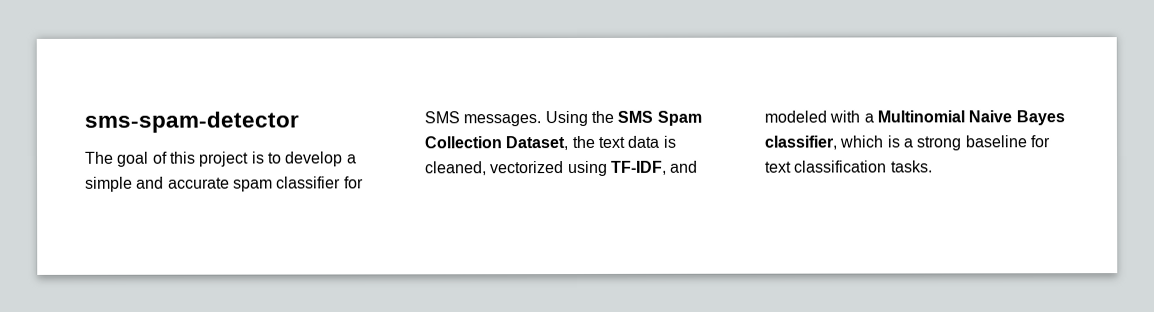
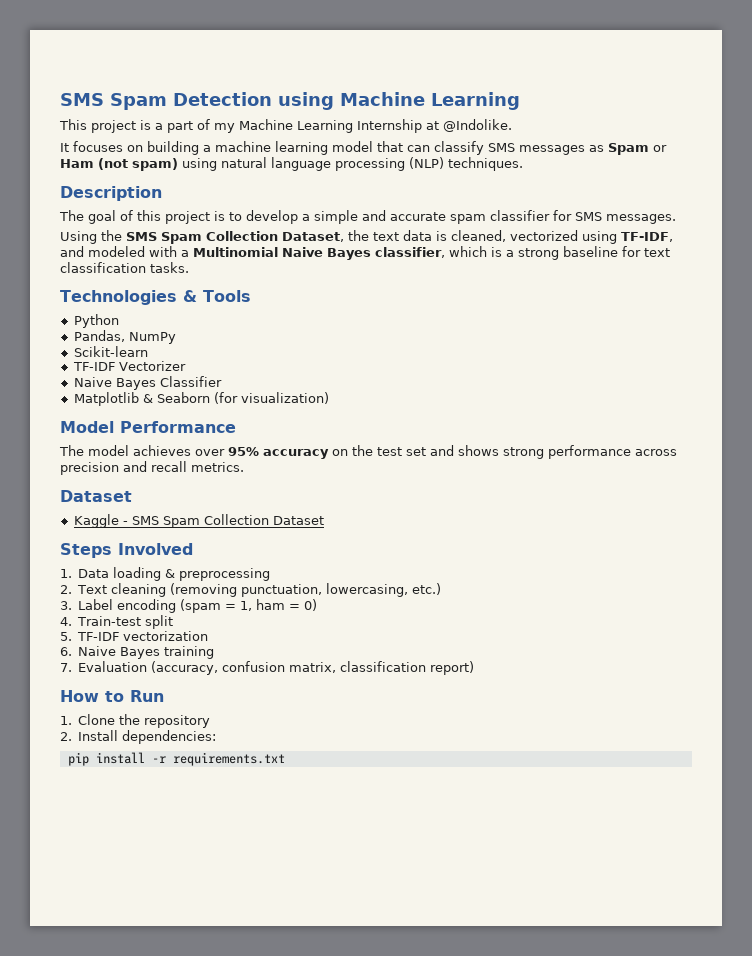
- sms-spam-detector
+ SMS Spam Detection using Machine Learning
+ This project is a part of my Machine Learning Internship at @Indolike.
+ It focuses on building a machine learning model that can classify SMS messages as Spam or Ham (not spam) using natural language processing (NLP) techniques.
+ Description
- The goal of this project is to develop a simple and accurate spam classifier for SMS messages. Using the SMS Spam Collection Dataset, the text data is cleaned, vectorized using TF-IDF, and modeled with a Multinomial Naive Bayes classifier, which is a strong baseline for text classification tasks.
+ The goal of this project is to develop a simple and accurate spam classifier for SMS messages.
+ Using the SMS Spam Collection Dataset, the text data is cleaned, vectorized using TF-IDF, and modeled with a Multinomial Naive Bayes classifier, which is a strong baseline for text classification tasks.
+ Technologies & Tools
+ Python
+ Pandas, NumPy
+ Scikit-learn
+ TF-IDF Vectorizer
+ Naive Bayes Classifier
+ Matplotlib & Seaborn (for visualization)
+ Model Performance
+ The model achieves over 95% accuracy on the test set and shows strong performance across precision and recall metrics.
+ Dataset
+ Kaggle - SMS Spam Collection Dataset
+ Steps Involved
+ 1. Data loading & preprocessing
+ 2. Text cleaning (removing punctuation, lowercasing, etc.)
+ 3. Label encoding (spam = 1, ham = 0)
+ 4. Train-test split
+ 5. TF-IDF vectorization
+ 6. Naive Bayes training
+ 7. Evaluation (accuracy, confusion matrix, classification report)
+ How to Run
+ 1. Clone the repository
+ 2. Install dependencies:
+ pip install -r requirements.txt

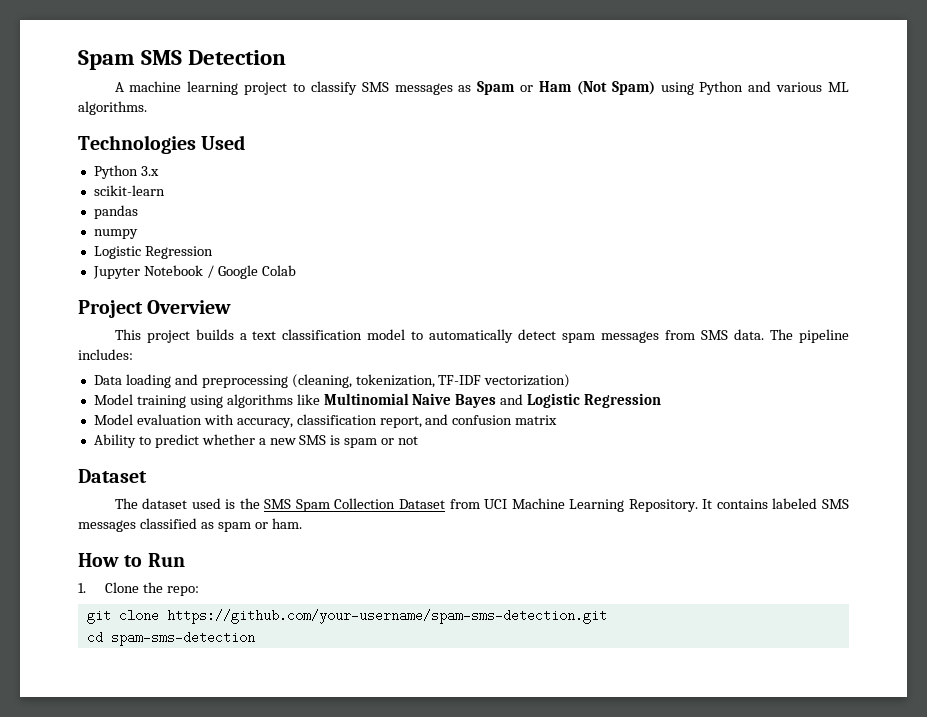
- SMS Spam Detection using Machine Learning
- This project is a part of my Machine Learning Internship at @Indolike.
- It focuses on building a machine learning model that can classify SMS messages as Spam or Ham (not spam) using natural language processing (NLP) techniques.
- Description
- The goal of this project is to develop a simple and accurate spam classifier for SMS messages.
- Using the SMS Spam Collection Dataset, the text data is cleaned, vectorized using TF-IDF, and modeled with a Multinomial Naive Bayes classifier, which is a strong baseline for text classification tasks.
- Technologies & Tools
- Python
- Pandas, NumPy
- Scikit-learn
- TF-IDF Vectorizer
- Naive Bayes Classifier
- Matplotlib & Seaborn (for visualization)
- Model Performance
- The model achieves over 95% accuracy on the test set and shows strong performance across precision and recall metrics.
+ Spam SMS Detection
+ A machine learning project to classify SMS messages as Spam or Ham (Not Spam) using Python and various ML algorithms.
+ Technologies Used
+ Python 3.x
+ scikit-learn
+ pandas
+ numpy
+ Logistic Regression
+ Jupyter Notebook / Google Colab
+ Project Overview
+ This project builds a text classification model to automatically detect spam messages from SMS data. The pipeline includes:
+ Data loading and preprocessing (cleaning, tokenization, TF-IDF vectorization)
+ Model training using algorithms like Multinomial Naive Bayes and Logistic Regression
+ Model evaluation with accuracy, classification report, and confusion matrix
+ Ability to predict whether a new SMS is spam or not
  Dataset
- Kaggle - SMS Spam Collection Dataset
- Steps Involved
- 1. Data loading & preprocessing
- 2. Text cleaning (removing punctuation, lowercasing, etc.)
- 3. Label encoding (spam = 1, ham = 0)
- 4. Train-test split
- 5. TF-IDF vectorization
- 6. Naive Bayes training
- 7. Evaluation (accuracy, confusion matrix, classification report)
+ The dataset used is the SMS Spam Collection Dataset from UCI Machine Learning Repository. It contains labeled SMS messages classified as spam or ham.
- 1. Clone the repository
- 2. Install dependencies:
- pip install -r requirements.txt
+ 1. Clone the repo:
+ git clone https://github.com/your-username/spam-sms-detection.git
+ cd spam-sms-detection

